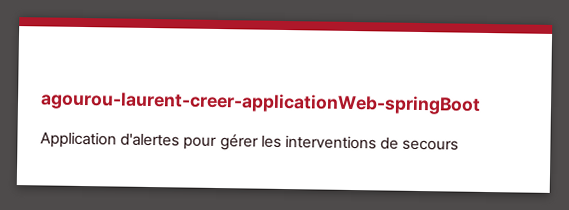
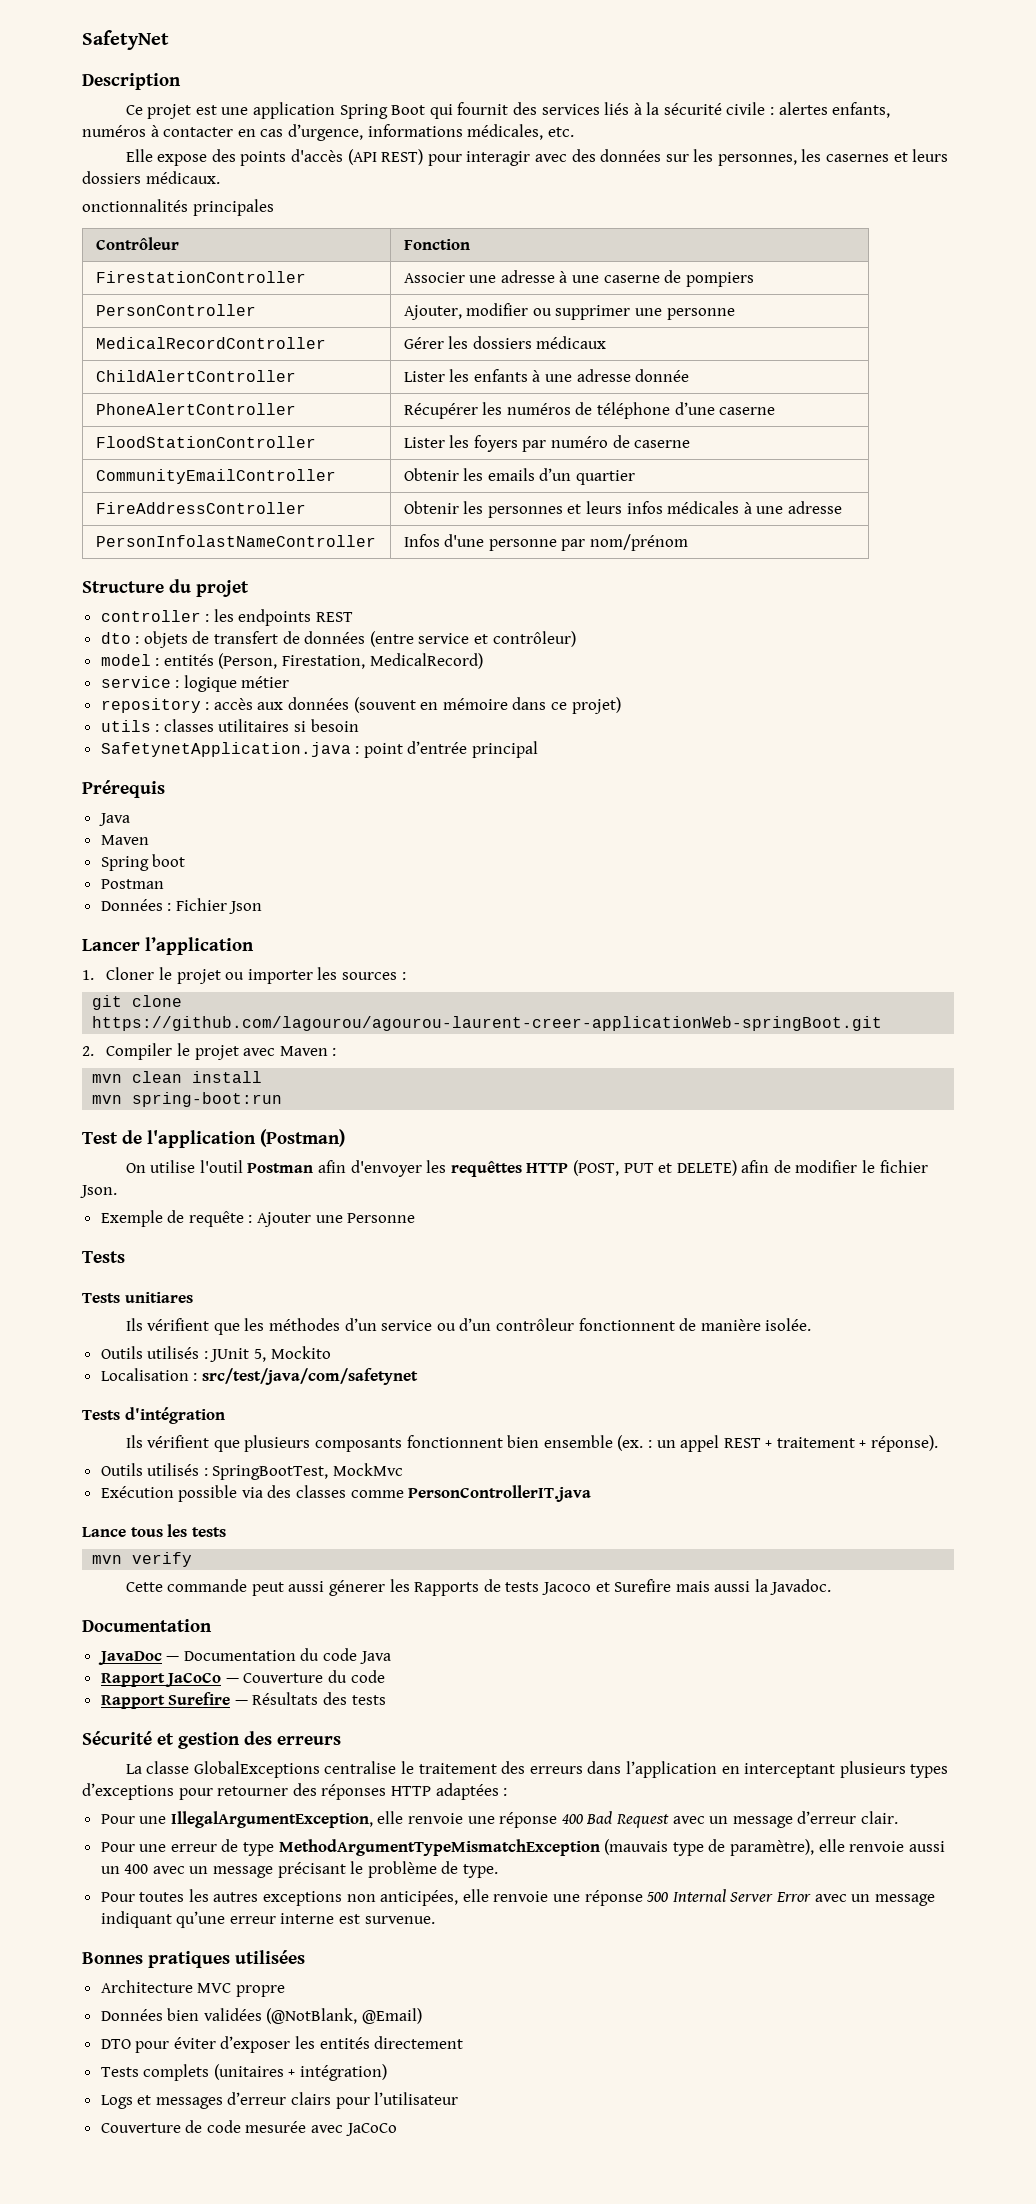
- agourou-laurent-creer-applicationWeb-springBoot
- Application d'alertes pour gérer les interventions de secours
+ SafetyNet
+ Description
+ Ce projet est une application Spring Boot qui fournit des services liés à la sécurité civile : alertes enfants, numéros à contacter en cas d’urgence, informations médicales, etc.
+ Elle expose des points d'accès (API REST) pour interagir avec des données sur les personnes, les casernes et leurs dossiers médicaux.
+ onctionnalités principales
+ Contrôleur | Fonction
+ FirestationController | Associer une adresse à une caserne de pompiers
+ PersonController | Ajouter, modifier ou supprimer une personne
+ MedicalRecordController | Gérer les dossiers médicaux
+ ChildAlertController | Lister les enfants à une adresse donnée
+ PhoneAlertController | Récupérer les numéros de téléphone d’une caserne
+ FloodStationController | Lister les foyers par numéro de caserne
+ CommunityEmailController | Obtenir les emails d’un quartier
+ FireAddressController | Obtenir les personnes et leurs infos médicales à une adresse
+ PersonInfolastNameController | Infos d'une personne par nom/prénom
+ Structure du projet
+ controller : les endpoints REST
+ dto : objets de transfert de données (entre service et contrôleur)
+ model : entités (Person, Firestation, MedicalRecord)
+ service : logique métier
+ repository : accès aux données (souvent en mémoire dans ce projet)
+ utils : classes utilitaires si besoin
+ SafetynetApplication.java : point d’entrée principal
+ Prérequis
+ Java
+ Maven
+ Spring boot
+ Postman
+ Données : Fichier Json
+ Lancer l’application
+ 1. Cloner le projet ou importer les sources :
+ git clone https://github.com/lagourou/agourou-laurent-creer-applicationWeb-springBoot.git
+ 2. Compiler le projet avec Maven :
+ mvn clean install
+ mvn spring-boot:run
+ Test de l'application (Postman)
+ On utilise l'outil Postman afin d'envoyer les requêttes HTTP (POST, PUT et DELETE) afin de modifier le fichier Json.
+ Exemple de requête : Ajouter une Personne
+ Tests
+ Tests unitiares
+ Ils vérifient que les méthodes d’un service ou d’un contrôleur fonctionnent de manière isolée.
+ Outils utilisés : JUnit 5, Mockito
+ Localisation : src/test/java/com/safetynet
+ Tests d'intégration
+ Ils vérifient que plusieurs composants fonctionnent bien ensemble (ex. : un appel REST + traitement + réponse).
+ Outils utilisés : SpringBootTest, MockMvc
+ Exécution possible via des classes comme PersonControllerIT.java
+ Lance tous les tests
+ mvn verify
+ Cette commande peut aussi génerer les Rapports de tests Jacoco et Surefire mais aussi la Javadoc.
+ Documentation
+ JavaDoc — Documentation du code Java
+ Rapport JaCoCo — Couverture du code
+ Rapport Surefire — Résultats des tests
+ Sécurité et gestion des erreurs
+ La classe GlobalExceptions centralise le traitement des erreurs dans l’application en interceptant plusieurs types d’exceptions pour retourner des réponses HTTP adaptées :
+ Pour une IllegalArgumentException, elle renvoie une réponse 400 Bad Request avec un message d’erreur clair.
+ Pour une erreur de type MethodArgumentTypeMismatchException (mauvais type de paramètre), elle renvoie aussi un 400 avec un message précisant le problème de type.
+ Pour toutes les autres exceptions non anticipées, elle renvoie une réponse 500 Internal Server Error avec un message indiquant qu’une erreur interne est survenue.
+ Bonnes pratiques utilisées
+ Architecture MVC propre
+ Données bien validées (@NotBlank, @Email)
+ DTO pour éviter d’exposer les entités directement
+ Tests complets (unitaires + intégration)
+ Logs et messages d’erreur clairs pour l’utilisateur
+ Couverture de code mesurée avec JaCoCo

